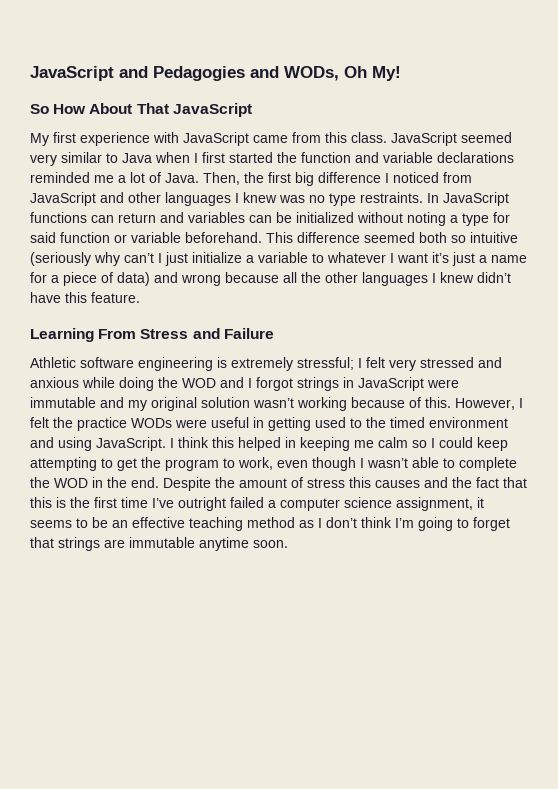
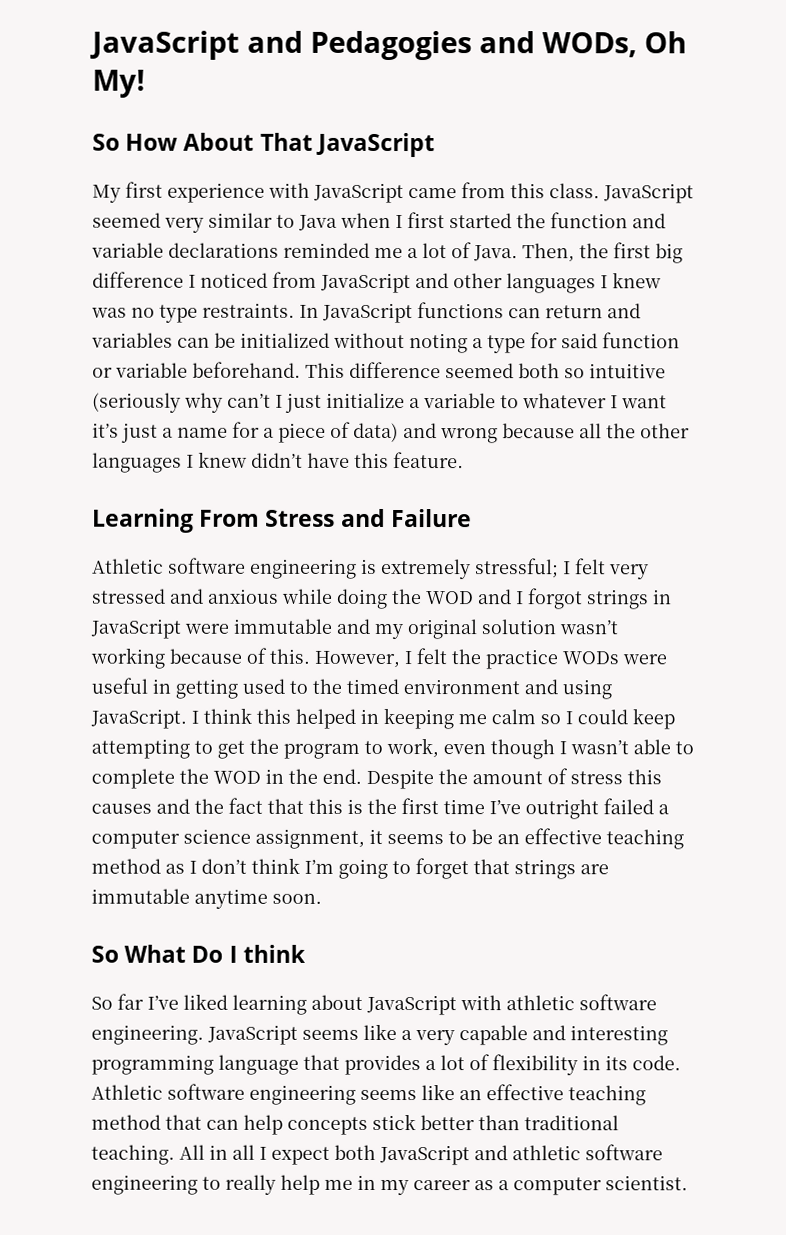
+ So What Do I think
+ So far I’ve liked learning about JavaScript with athletic software engineering. JavaScript seems like a very capable and interesting programming language that provides a lot of flexibility in its code. Athletic software engineering seems like an effective teaching method that can help concepts stick better than traditional teaching. All in all I expect both JavaScript and athletic software engineering to really help me in my career as a computer scientist.

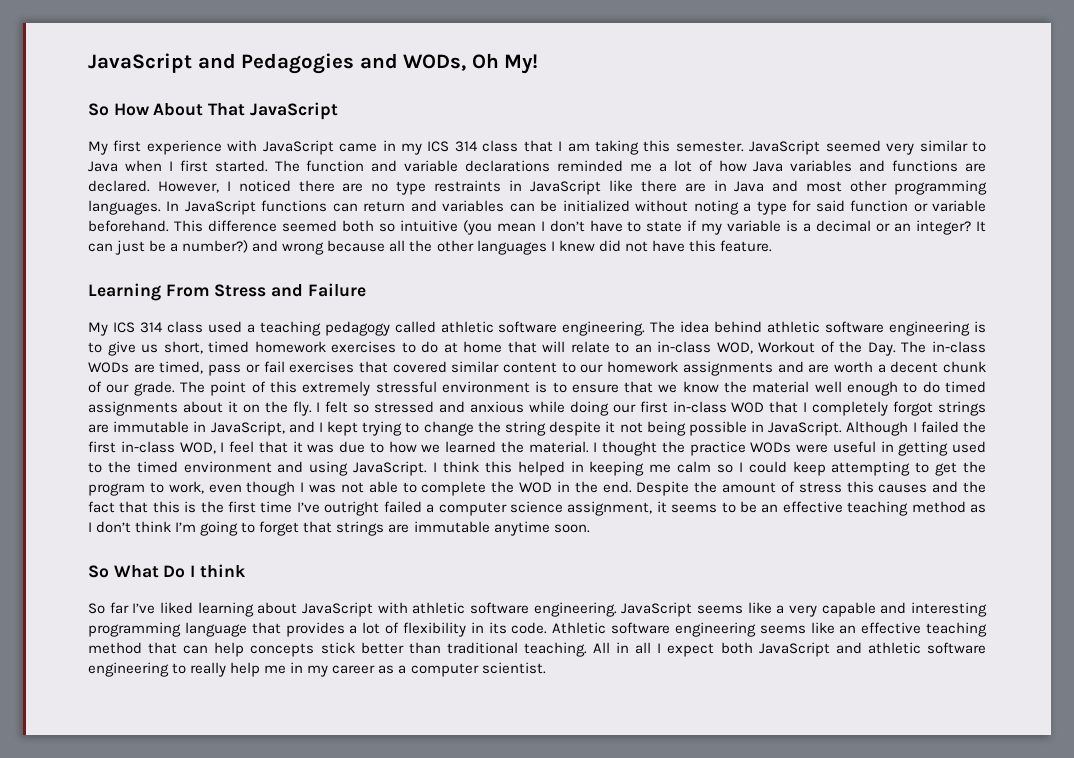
- My first experience with JavaScript came from this class.
+ My first experience with JavaScript came in my ICS 314 class that I am taking this semester.
- JavaScript seemed very similar to Java when I first started the function and variable declarations reminded me a lot of Java. Then, the first big difference I noticed from JavaScript and other languages I knew was no type restraints.
+ JavaScript seemed very similar to Java when I first started. The function and variable declarations reminded me a lot of how Java variables and functions are declared. However, I noticed there are no type restraints in JavaScript like there are in Java and most other programming languages.
- This difference seemed both so intuitive (seriously why can’t I just initialize a variable to whatever I want it’s just a name for a piece of data) and wrong because all the other languages I knew didn’t have this feature.
+ This difference seemed both so intuitive (you mean I don’t have to state if my variable is a decimal or an integer? It can just be a number?) and wrong because all the other languages I knew did not have this feature.
- Athletic software engineering is extremely stressful; I felt very stressed and anxious while doing the WOD and I forgot strings in JavaScript were immutable and my original solution wasn’t working because of this. However, I felt the practice WODs were useful in getting used to the timed environment and using JavaScript.
+ My ICS 314 class used a teaching pedagogy called athletic software engineering. The idea behind athletic software engineering is to give us short, timed homework exercises to do at home that will relate to an in-class WOD, Workout of the Day. The in-class WODs are timed, pass or fail exercises that covered similar content to our homework assignments and are worth a decent chunk of our grade. The point of this extremely stressful environment is to ensure that we know the material well enough to do timed assignments about it on the fly. I felt so stressed and anxious while doing our first in-class WOD that I completely forgot strings are immutable in JavaScript, and I kept trying to change the string despite it not being possible in JavaScript. Although I failed the first in-class WOD, I feel that it was due to how we learned the material. I thought the practice WODs were useful in getting used to the timed environment and using JavaScript.
- I think this helped in keeping me calm so I could keep attempting to get the program to work, even though I wasn’t able to complete the WOD in the end.
+ I think this helped in keeping me calm so I could keep attempting to get the program to work, even though I was not able to complete the WOD in the end.

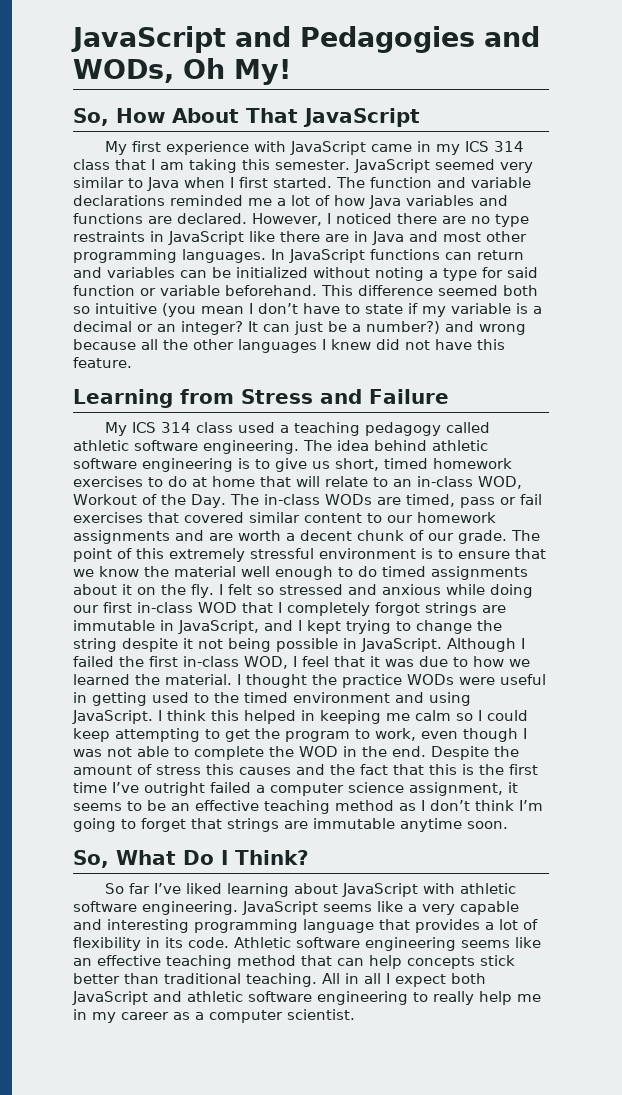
- So How About That JavaScript
+ So, How About That JavaScript
- Learning From Stress and Failure
+ Learning from Stress and Failure
- So What Do I think
+ So, What Do I Think?

